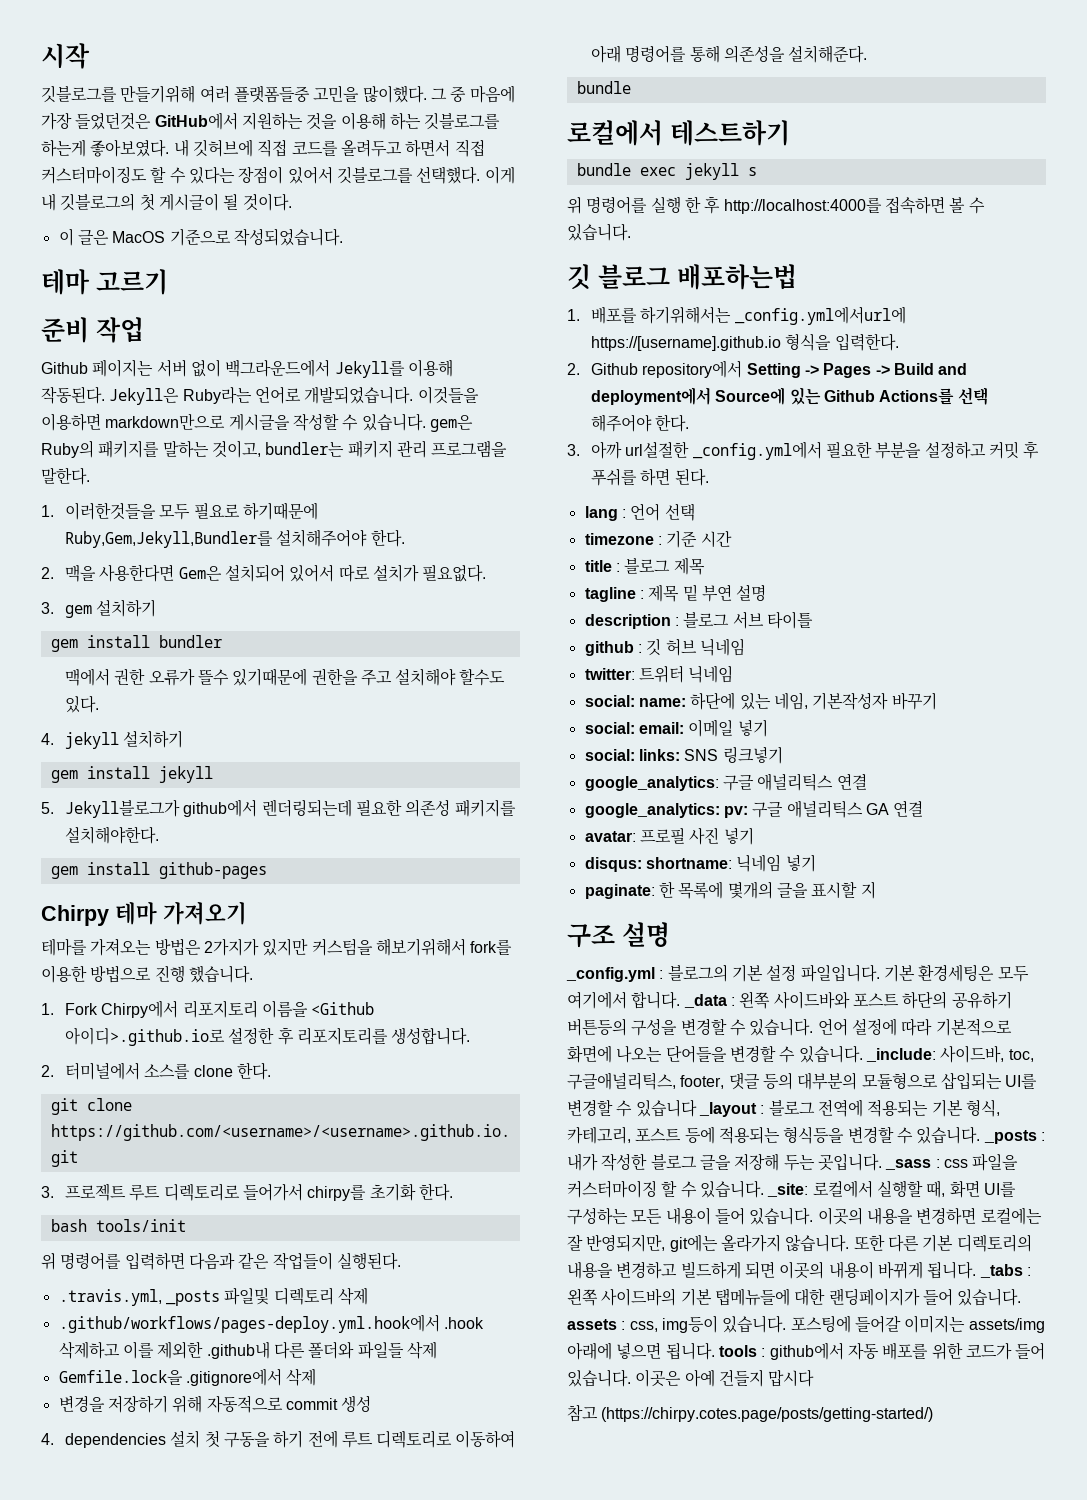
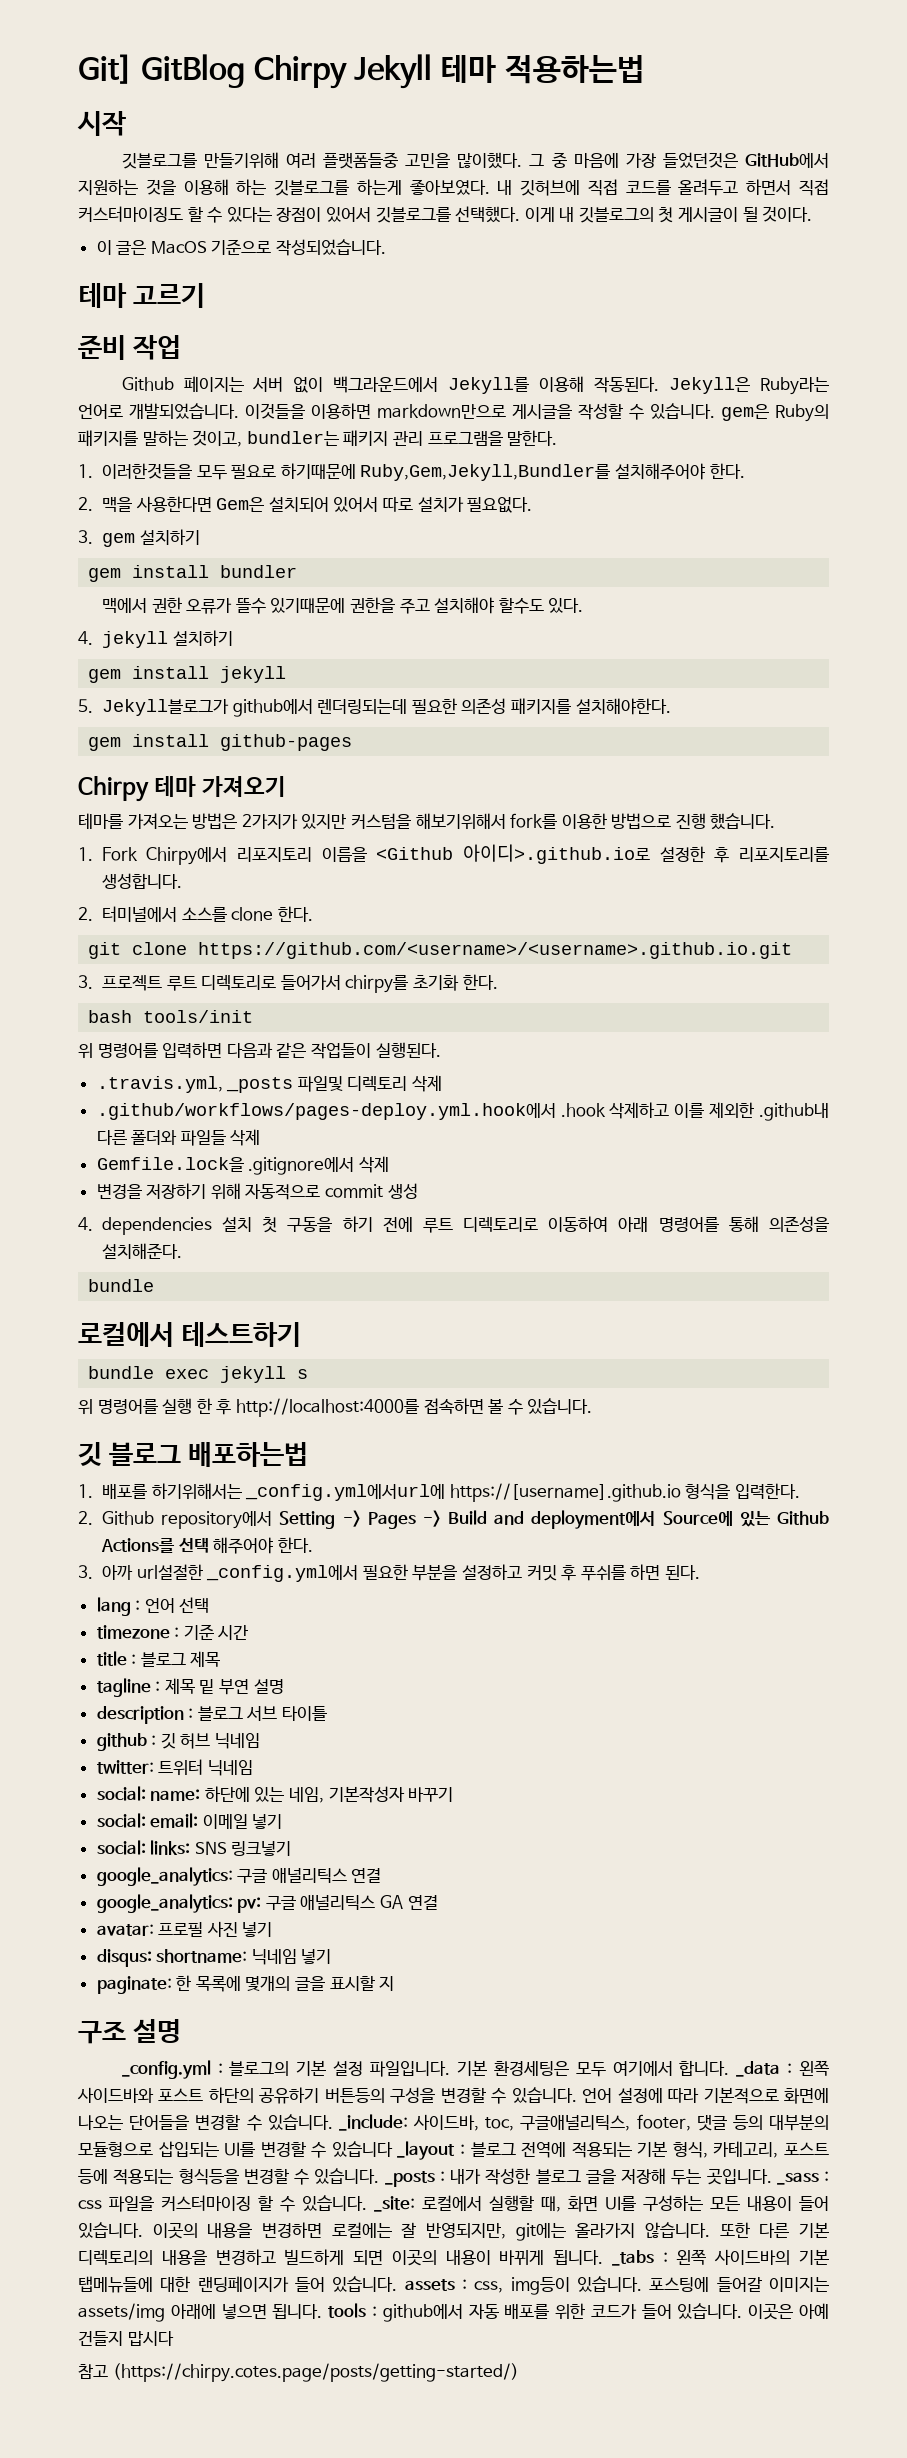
+ Git] GitBlog Chirpy Jekyll 테마 적용하는법

